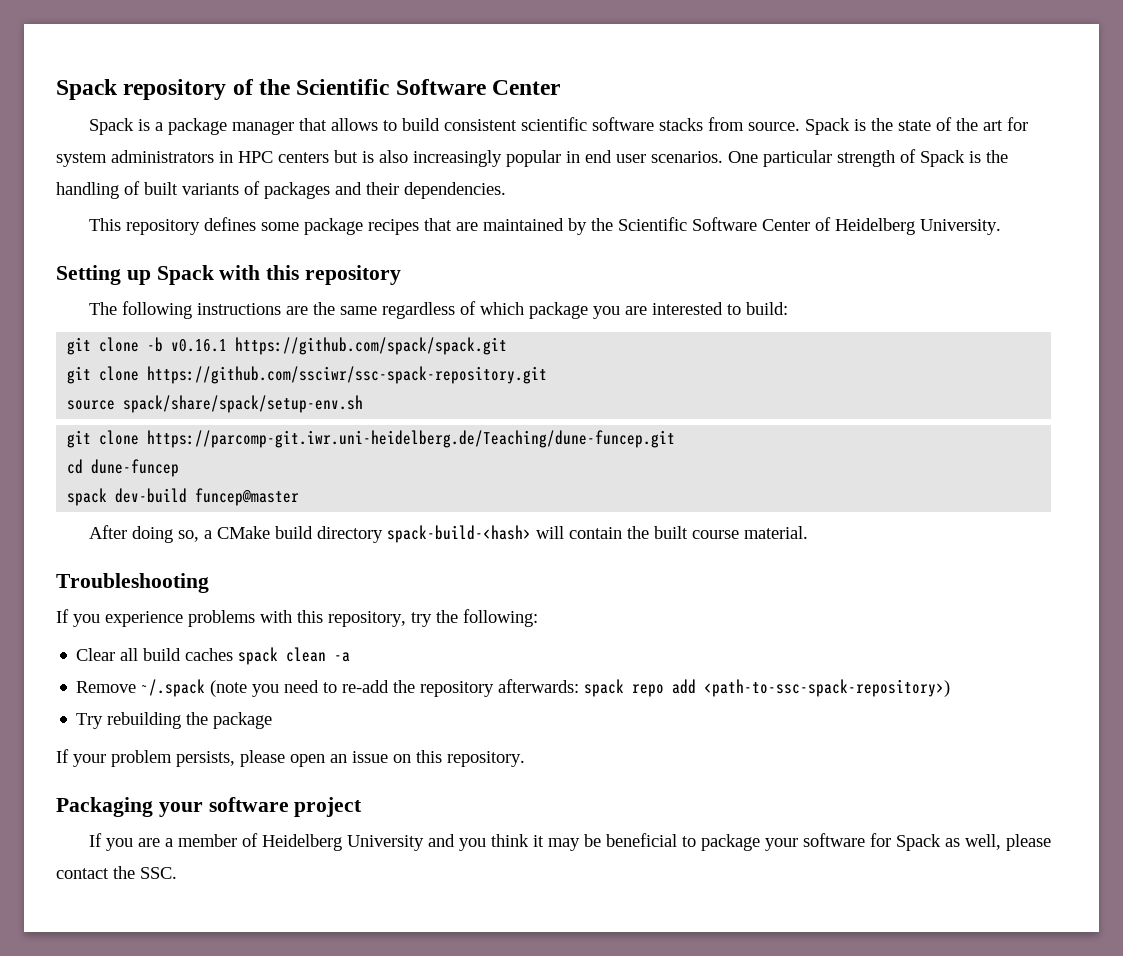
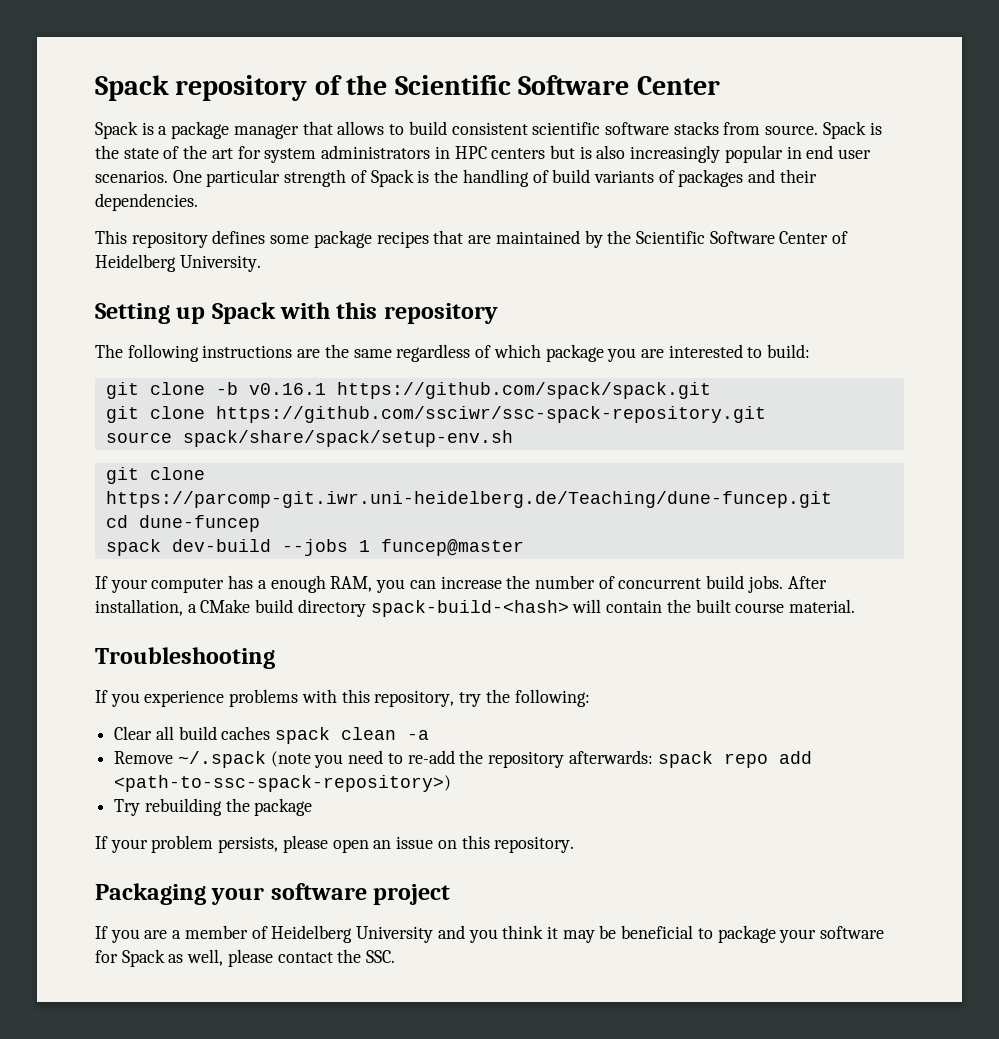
- One particular strength of Spack is the handling of built variants of packages and their dependencies.
+ One particular strength of Spack is the handling of build variants of packages and their dependencies.
- spack dev-build funcep@master
+ spack dev-build --jobs 1 funcep@master
- After doing so, a CMake build directory spack-build-<hash> will contain the built course material.
+ If your computer has a enough RAM, you can increase the number of concurrent build jobs. After installation, a CMake build directory spack-build-<hash> will contain the built course material.

